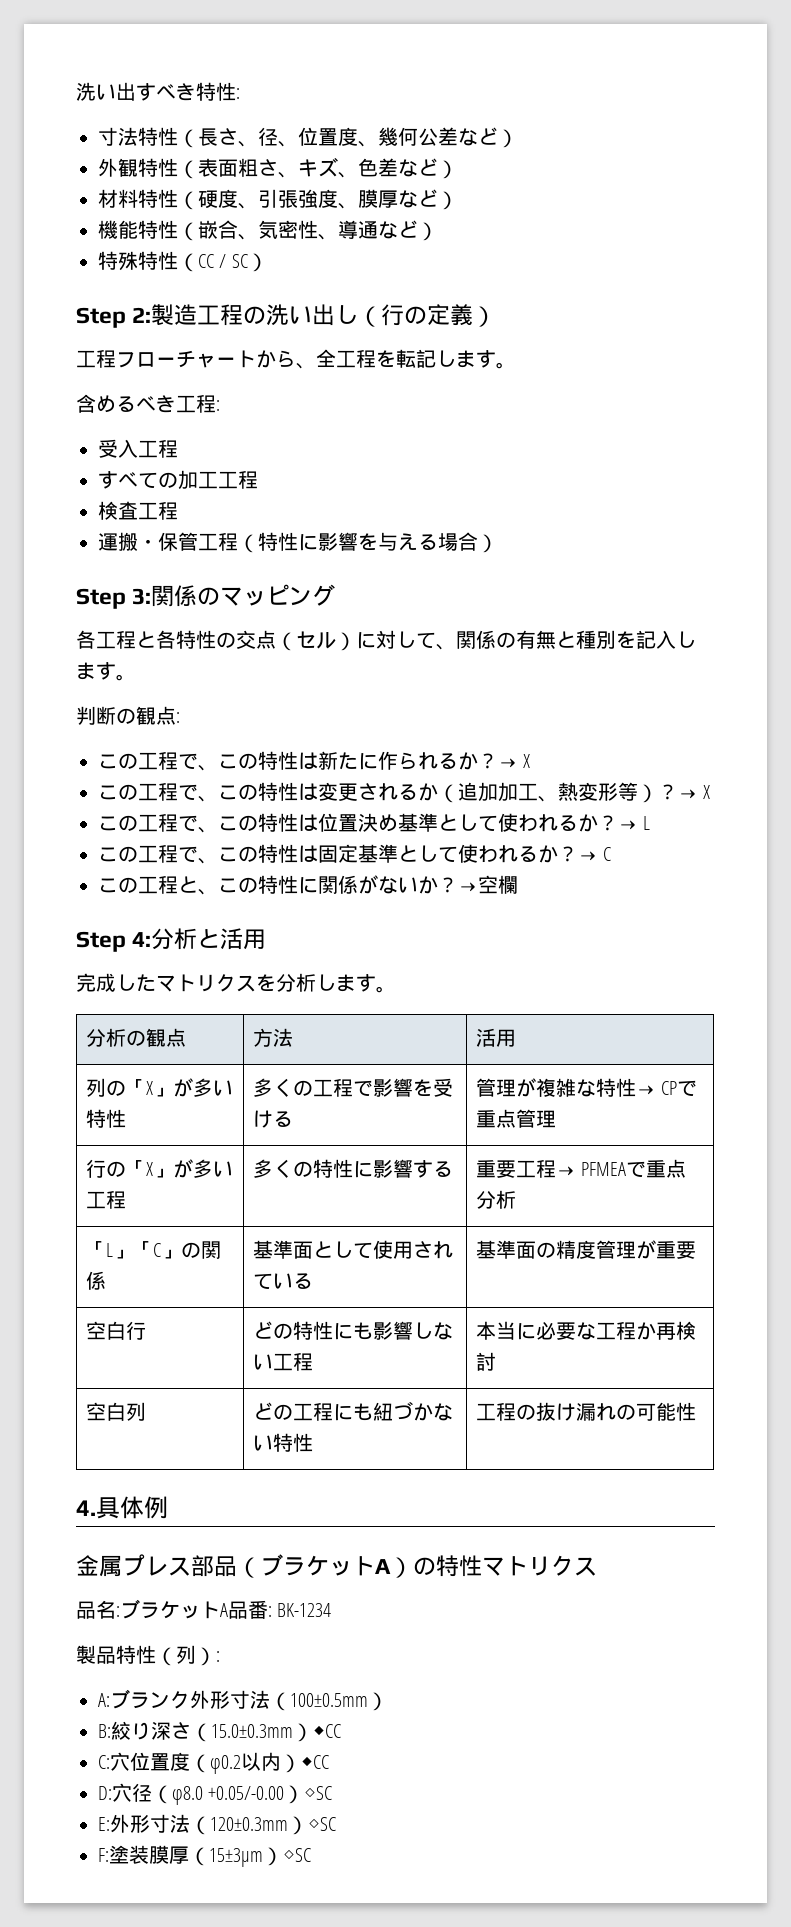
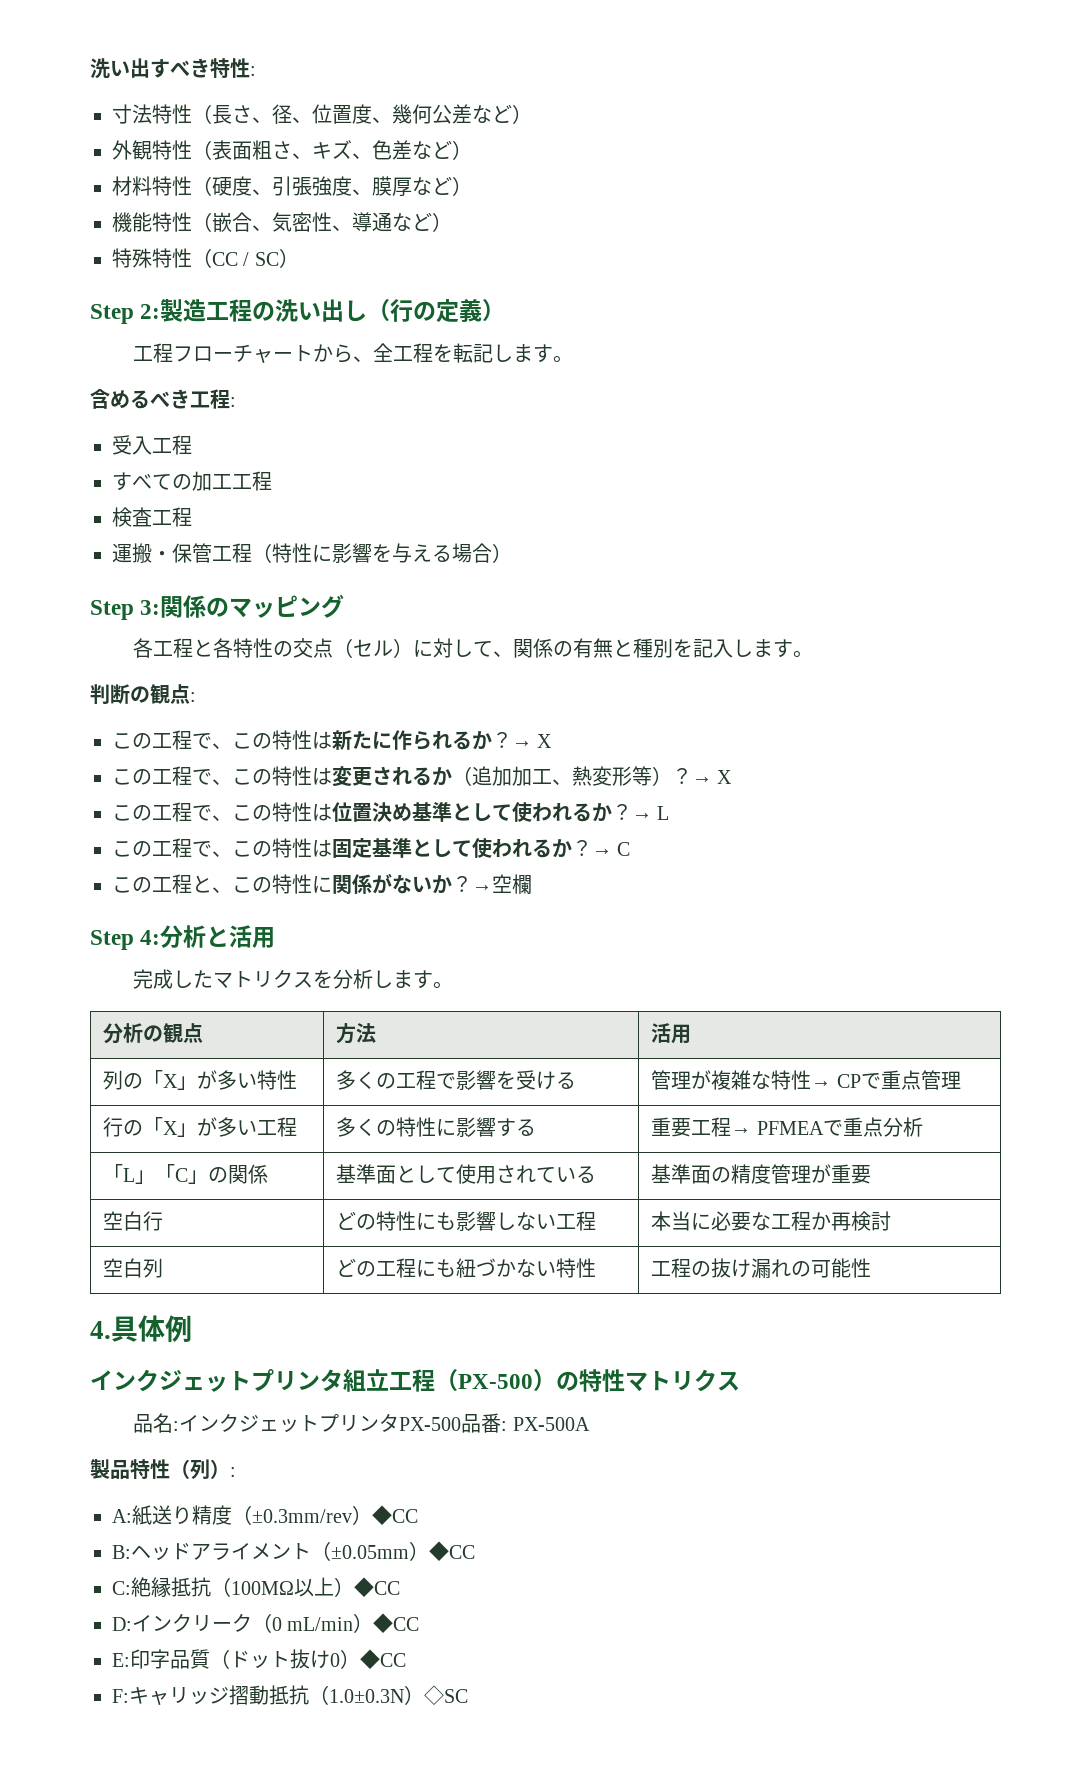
- 金属プレス部品（ブラケットA）の特性マトリクス
+ インクジェットプリンタ組立工程（PX-500）の特性マトリクス
- 品名:ブラケットA品番: BK-1234
+ 品名:インクジェットプリンタPX-500品番: PX-500A
- A:ブランク外形寸法（100±0.5mm）
+ A:紙送り精度（±0.3mm/rev）◆CC
- B:絞り深さ（15.0±0.3mm）◆CC
- C:穴位置度（φ0.2以内）◆CC
- D:穴径（φ8.0 +0.05/-0.00）◇SC
- E:外形寸法（120±0.3mm）◇SC
- F:塗装膜厚（15±3μm）◇SC
+ B:ヘッドアライメント（±0.05mm）◆CC
+ C:絶縁抵抗（100MΩ以上）◆CC
+ D:インクリーク（0 mL/min）◆CC
+ E:印字品質（ドット抜け0）◆CC
+ F:キャリッジ摺動抵抗（1.0±0.3N）◇SC

